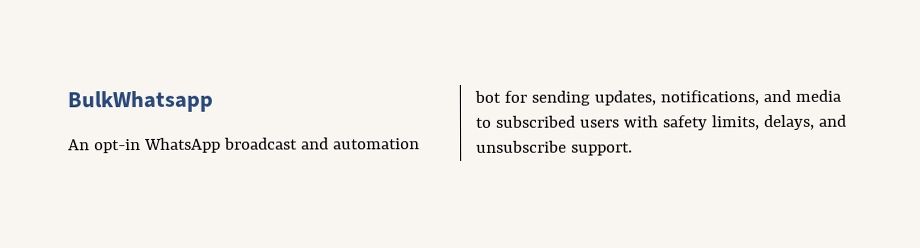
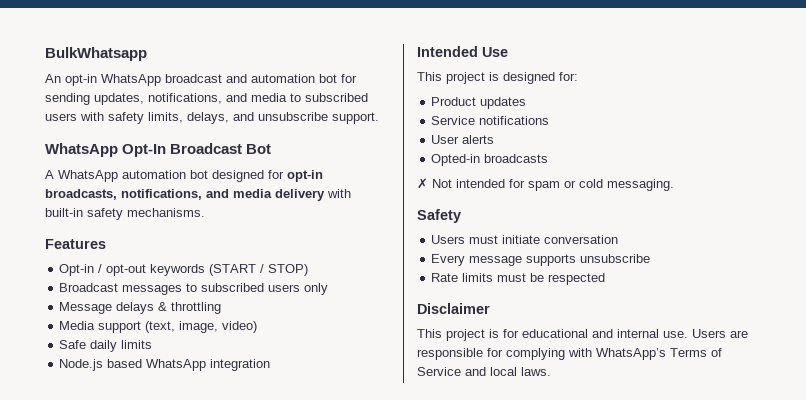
+ WhatsApp Opt-In Broadcast Bot
+ A WhatsApp automation bot designed for opt-in broadcasts, notifications, and media delivery with built-in safety mechanisms.
+ Features
+ Opt-in / opt-out keywords (START / STOP)
+ Broadcast messages to subscribed users only
+ Message delays & throttling
+ Media support (text, image, video)
+ Safe daily limits
+ Node.js based WhatsApp integration
+ Intended Use
+ This project is designed for:
+ Product updates
+ Service notifications
+ User alerts
+ Opted-in broadcasts
+ ✗ Not intended for spam or cold messaging.
+ Safety
+ Users must initiate conversation
+ Every message supports unsubscribe
+ Rate limits must be respected
+ Disclaimer
+ This project is for educational and internal use. Users are responsible for complying with WhatsApp’s Terms of Service and local laws.

